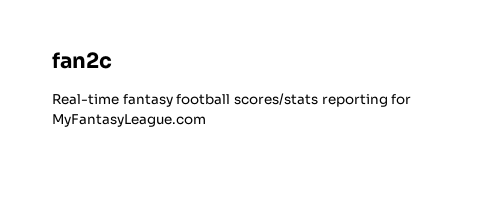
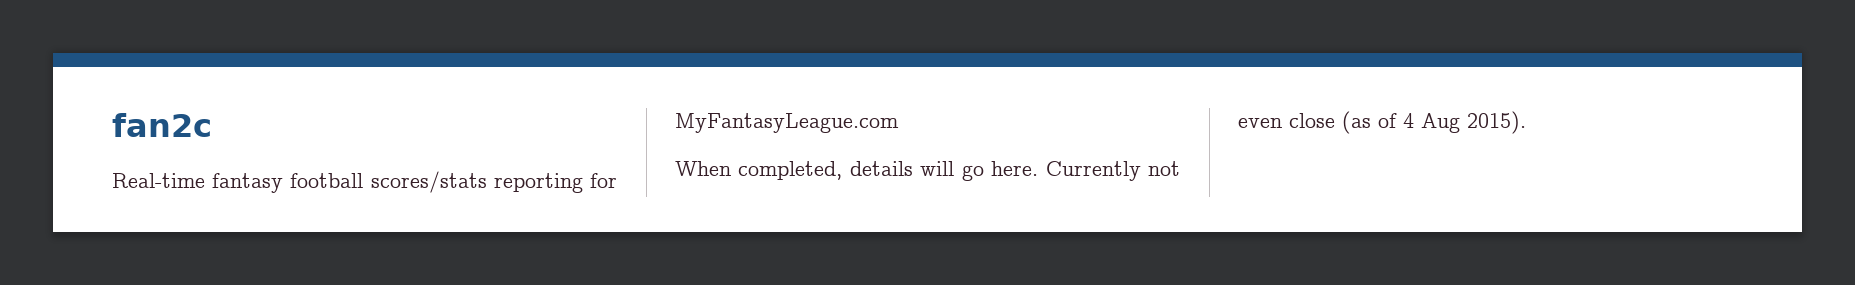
+ When completed, details will go here. Currently not even close (as of 4 Aug 2015).

